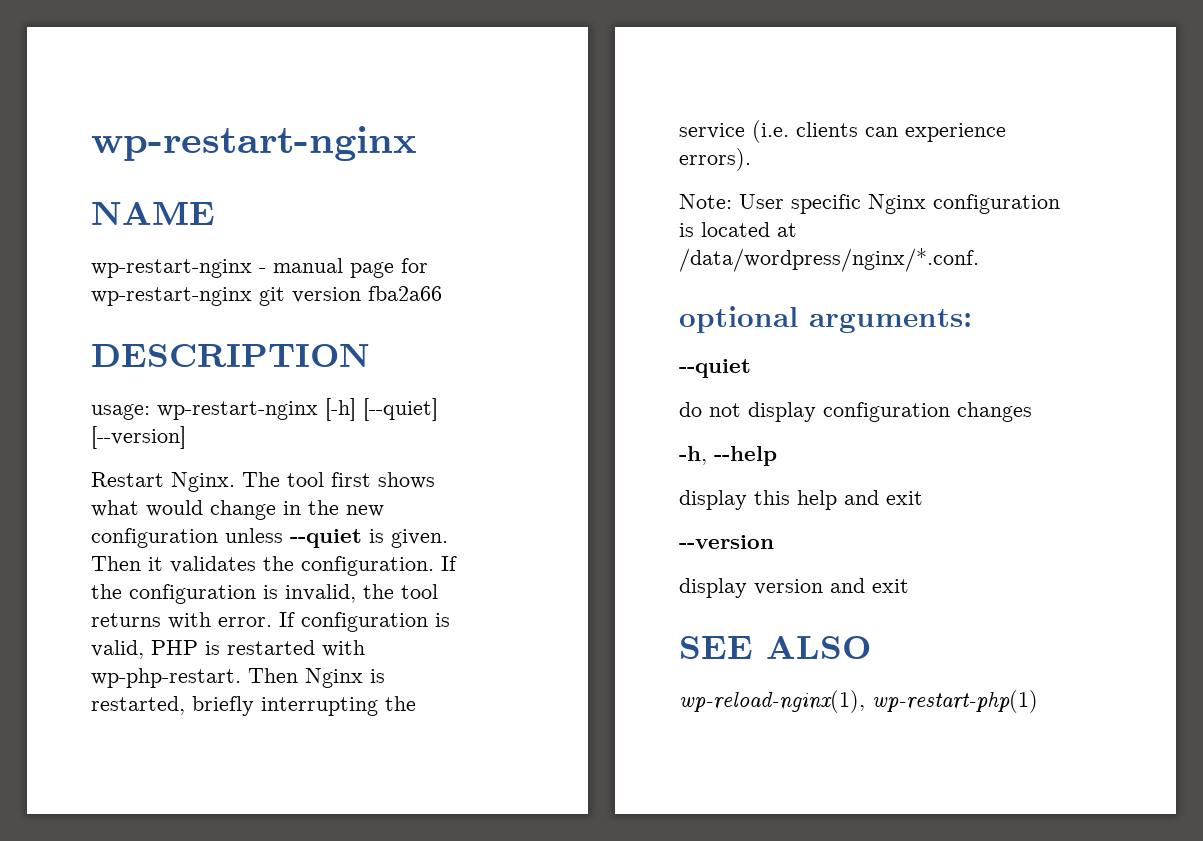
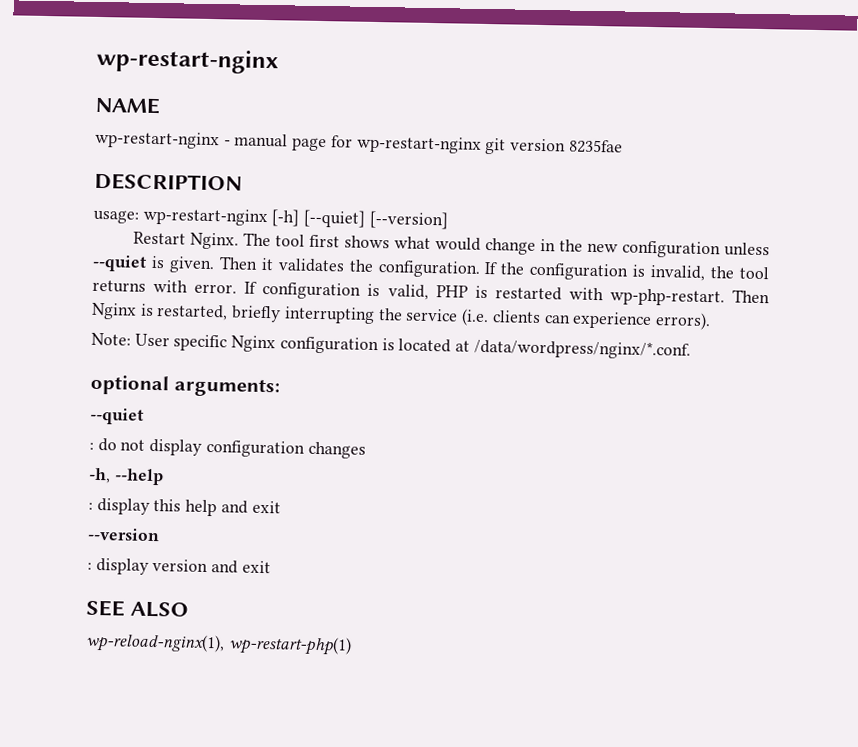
- wp-restart-nginx - manual page for wp-restart-nginx git version fba2a66
+ wp-restart-nginx - manual page for wp-restart-nginx git version 8235fae
- do not display configuration changes
+ : do not display configuration changes
- display this help and exit
+ : display this help and exit
- display version and exit
+ : display version and exit

